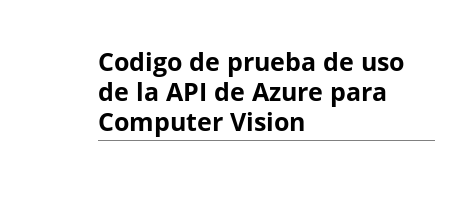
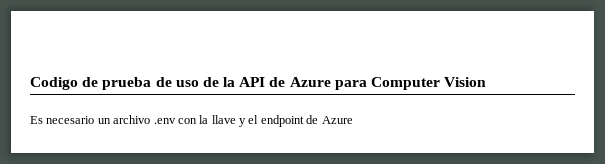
+ Es necesario un archivo .env con la llave y el endpoint de Azure

